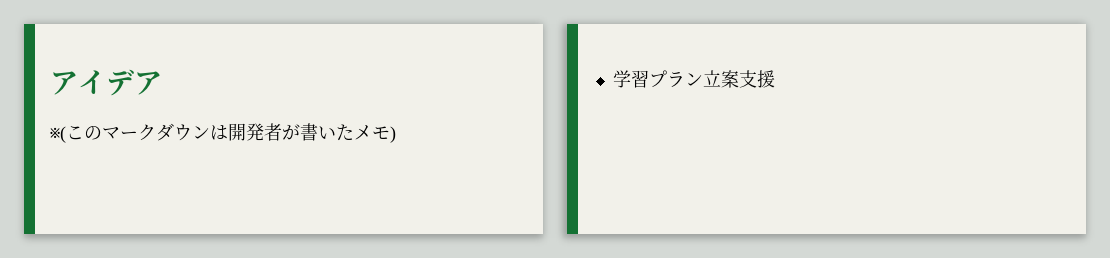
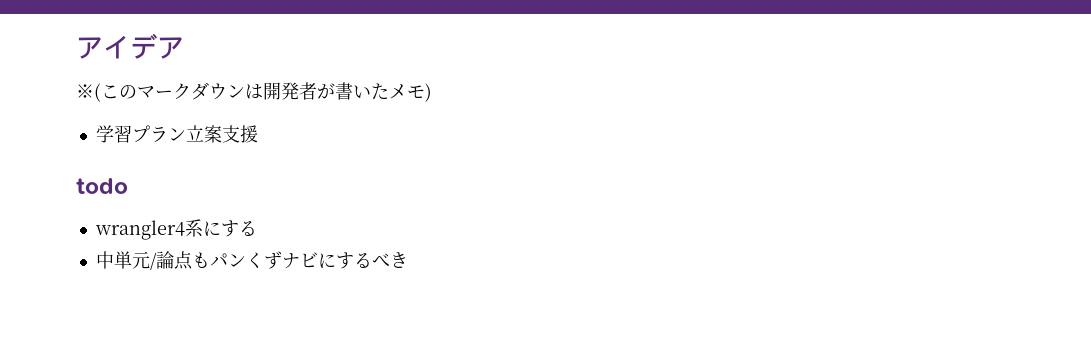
+ todo
+ wrangler4系にする
+ 中単元/論点もパンくずナビにするべき

